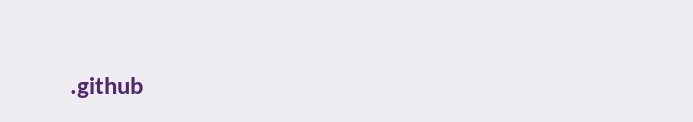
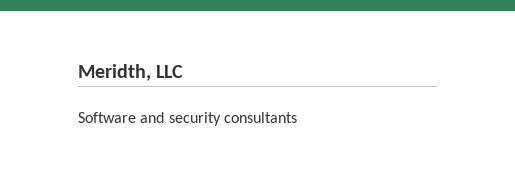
- .github
+ Meridth, LLC
+ Software and security consultants

